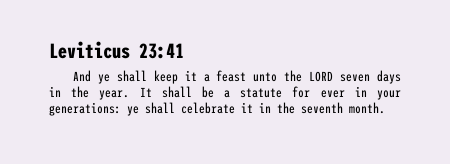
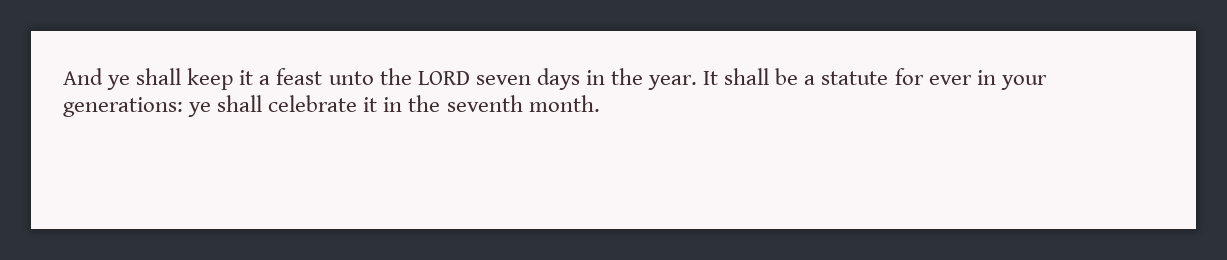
- Leviticus 23:41

